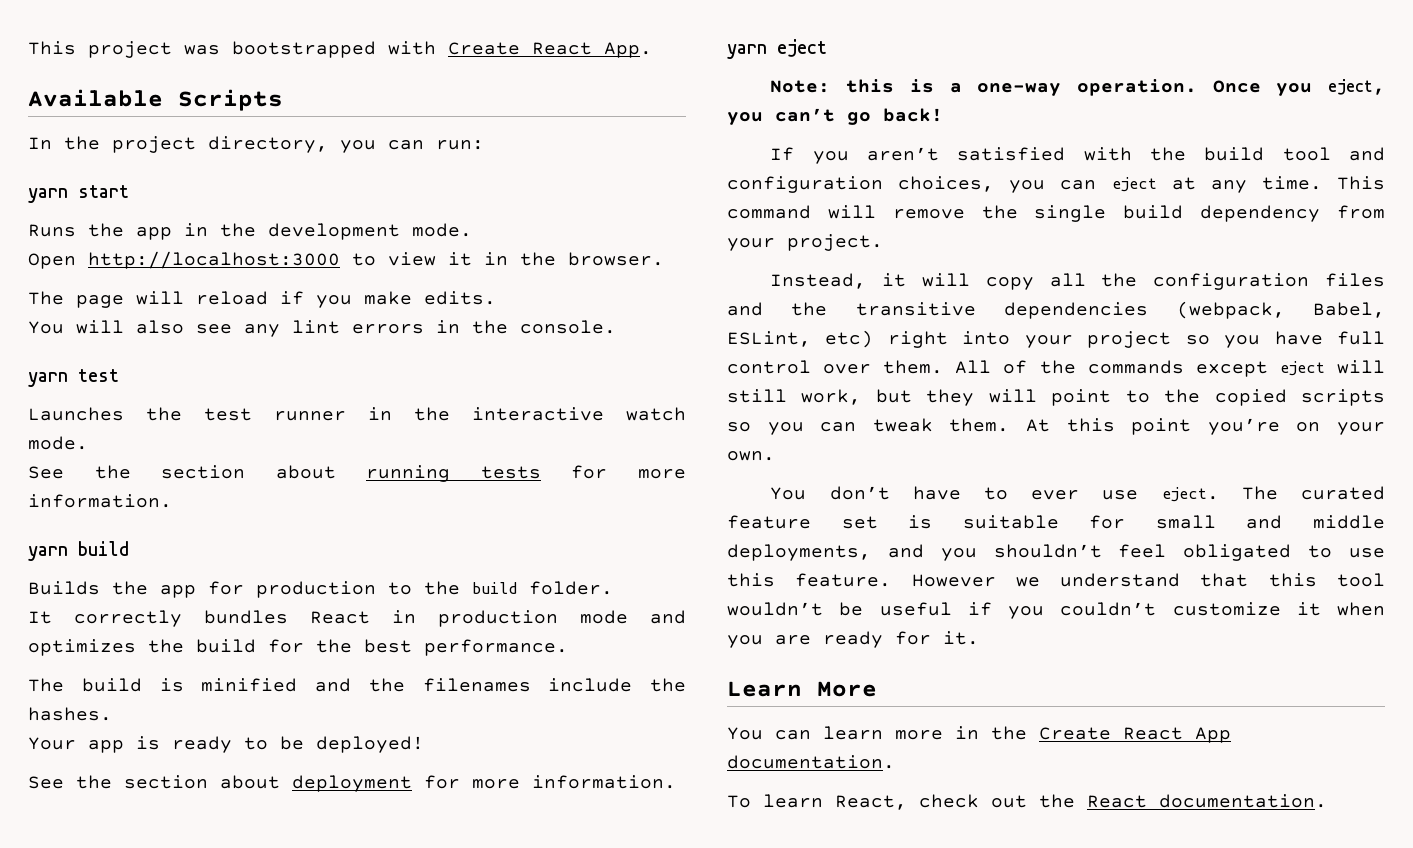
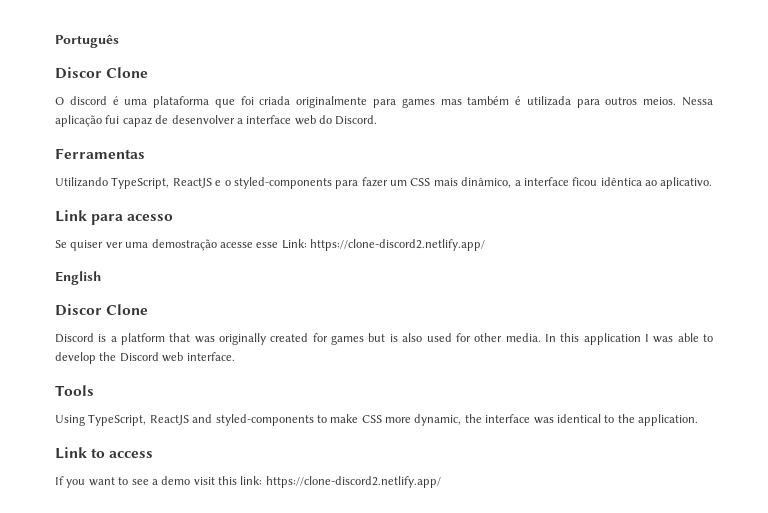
- This project was bootstrapped with Create React App.
- Available Scripts
- In the project directory, you can run:
- yarn start
- Runs the app in the development mode.
- Open http://localhost:3000 to view it in the browser.
- The page will reload if you make edits.
- You will also see any lint errors in the console.
- yarn test
- Launches the test runner in the interactive watch mode.
- See the section about running tests for more information.
- yarn build
- Builds the app for production to the build folder.
- It correctly bundles React in production mode and optimizes the build for the best performance.
- The build is minified and the filenames include the hashes.
- Your app is ready to be deployed!
- See the section about deployment for more information.
- yarn eject
- Note: this is a one-way operation. Once you eject, you can’t go back!
- If you aren’t satisfied with the build tool and configuration choices, you can eject at any time. This command will remove the single build dependency from your project.
- Instead, it will copy all the configuration files and the transitive dependencies (webpack, Babel, ESLint, etc) right into your project so you have full control over them. All of the commands except eject will still work, but they will point to the copied scripts so you can tweak them. At this point you’re on your own.
- You don’t have to ever use eject. The curated feature set is suitable for small and middle deployments, and you shouldn’t feel obligated to use this feature. However we understand that this tool wouldn’t be useful if you couldn’t customize it when you are ready for it.
- Learn More
- You can learn more in the Create React App documentation.
- To learn React, check out the React documentation.
+ Português
+ Discor Clone
+ O discord é uma plataforma que foi criada originalmente para games mas também é utilizada para outros meios. Nessa aplicação fui capaz de desenvolver a interface web do Discord.
+ Ferramentas
+ Utilizando TypeScript, ReactJS e o styled-components para fazer um CSS mais dinâmico, a interface ficou idêntica ao aplicativo.
+ Link para acesso
+ Se quiser ver uma demostração acesse esse Link: https://clone-discord2.netlify.app/
+ English
+ Discor Clone
+ Discord is a platform that was originally created for games but is also used for other media. In this application I was able to develop the Discord web interface.
+ Tools
+ Using TypeScript, ReactJS and styled-components to make CSS more dynamic, the interface was identical to the application.
+ Link to access
+ If you want to see a demo visit this link: https://clone-discord2.netlify.app/

